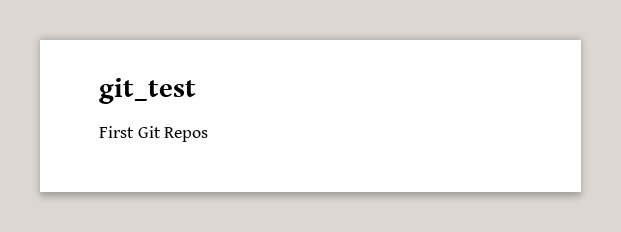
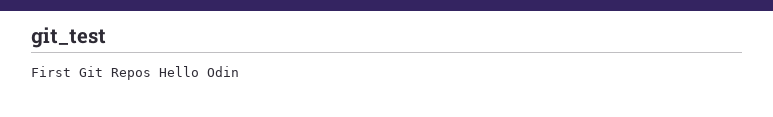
- First Git Repos
+ First Git Repos Hello Odin

